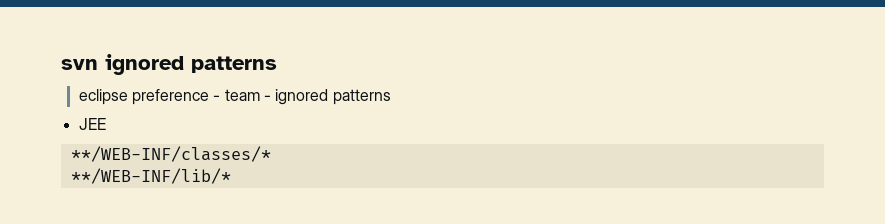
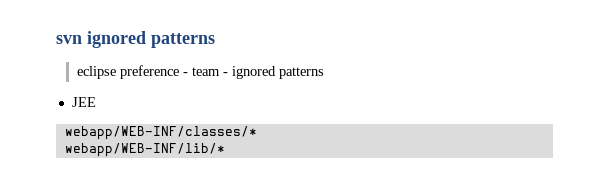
- **/WEB-INF/classes/*
- **/WEB-INF/lib/*
+ webapp/WEB-INF/classes/*
+ webapp/WEB-INF/lib/*

